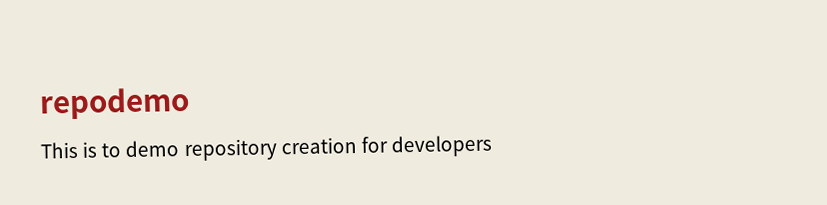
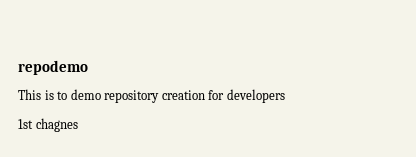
+ 1st chagnes

